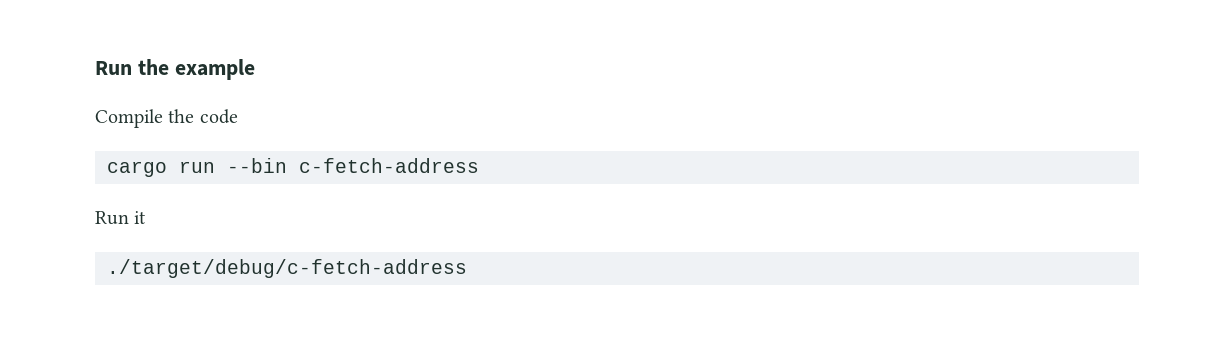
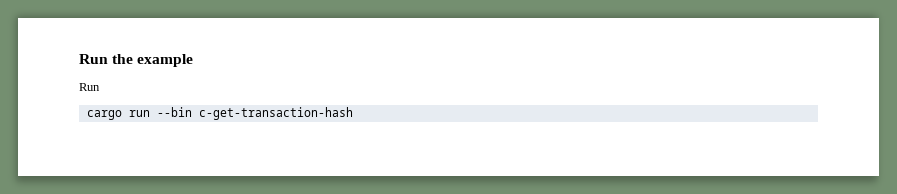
  Run the example
- Compile the code
+ Run
- cargo run --bin c-fetch-address
- Run it
- ./target/debug/c-fetch-address
+ cargo run --bin c-get-transaction-hash

